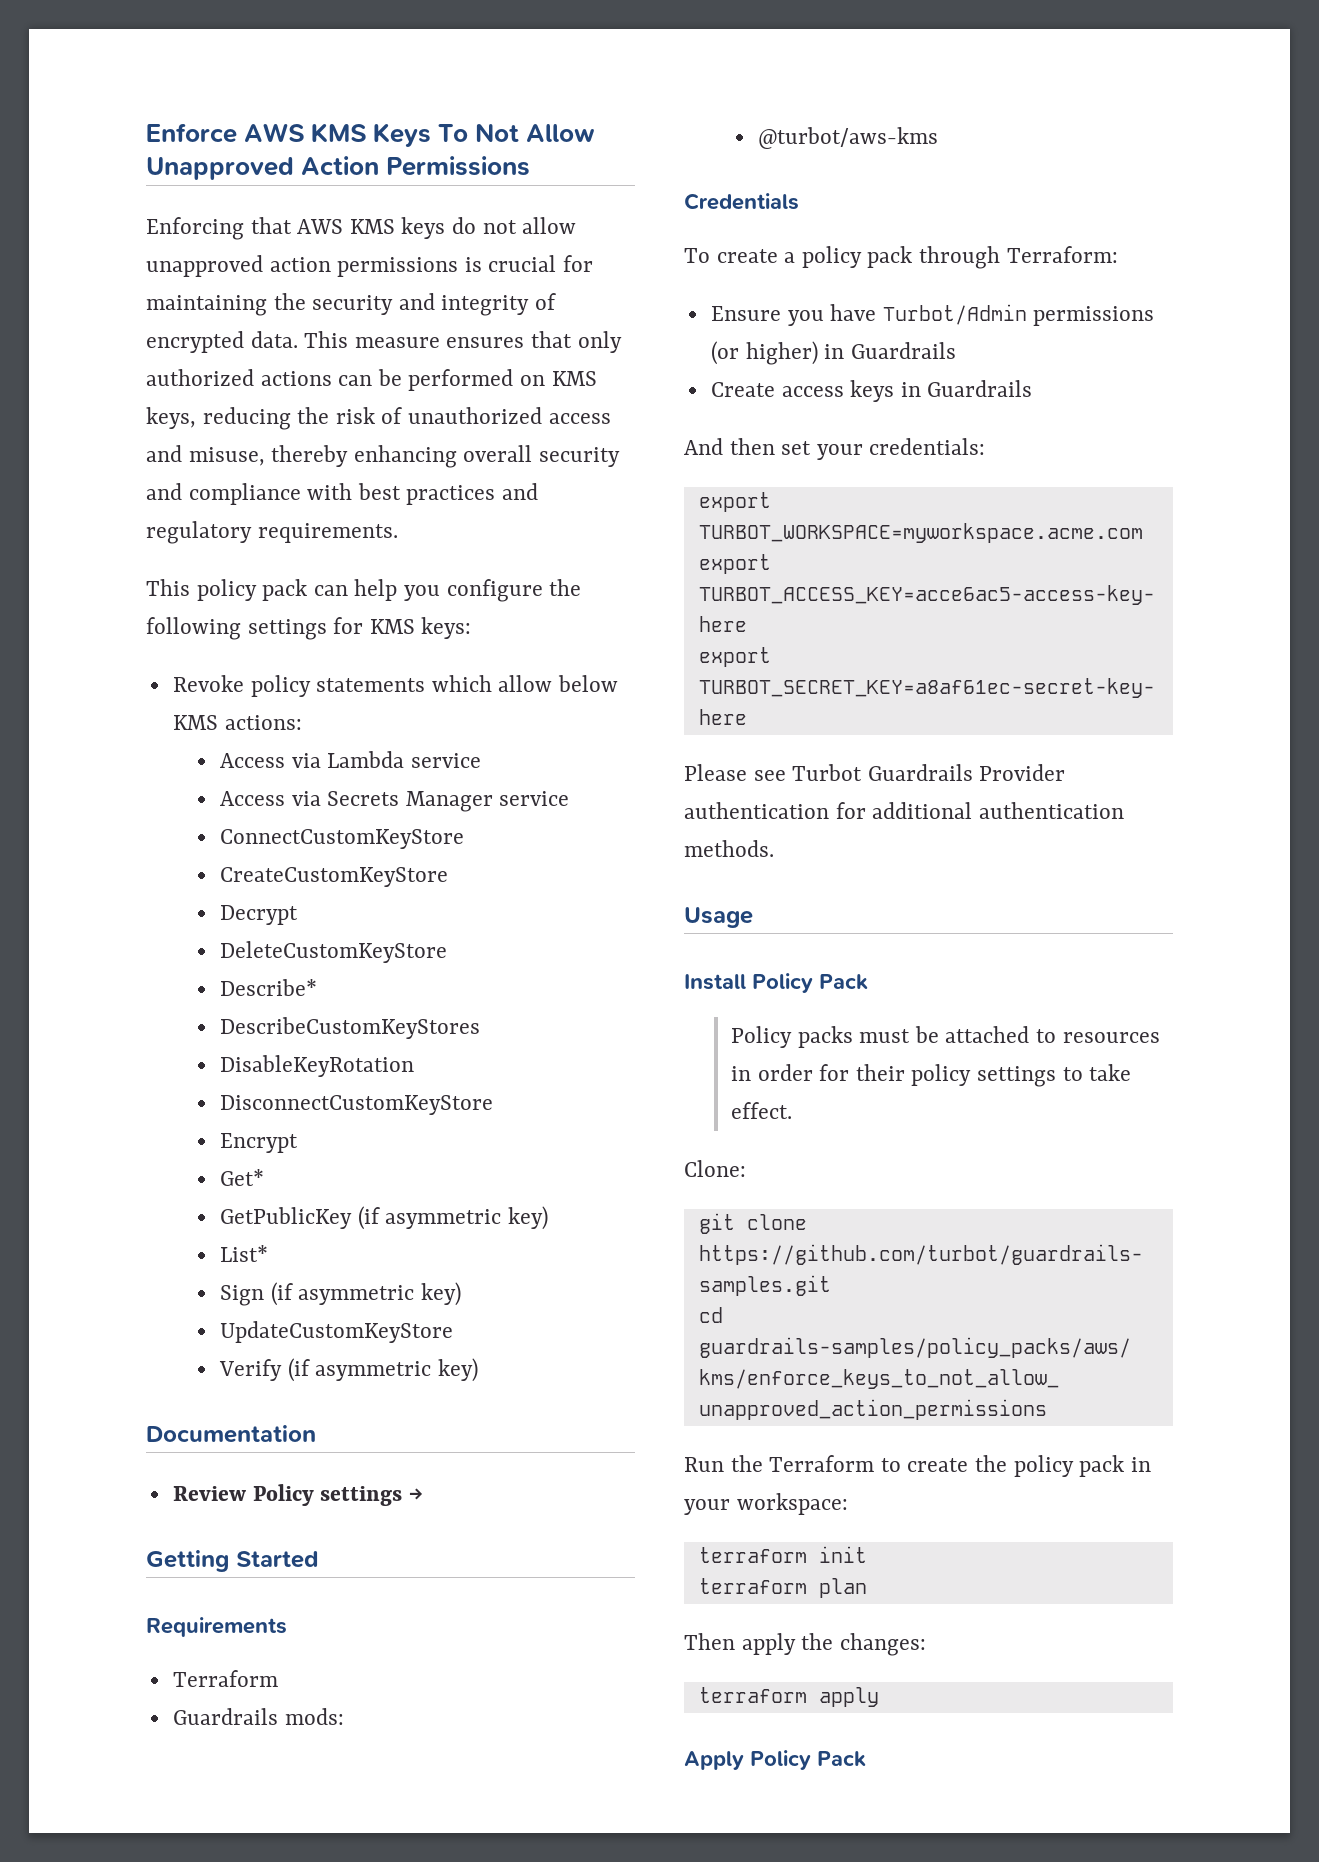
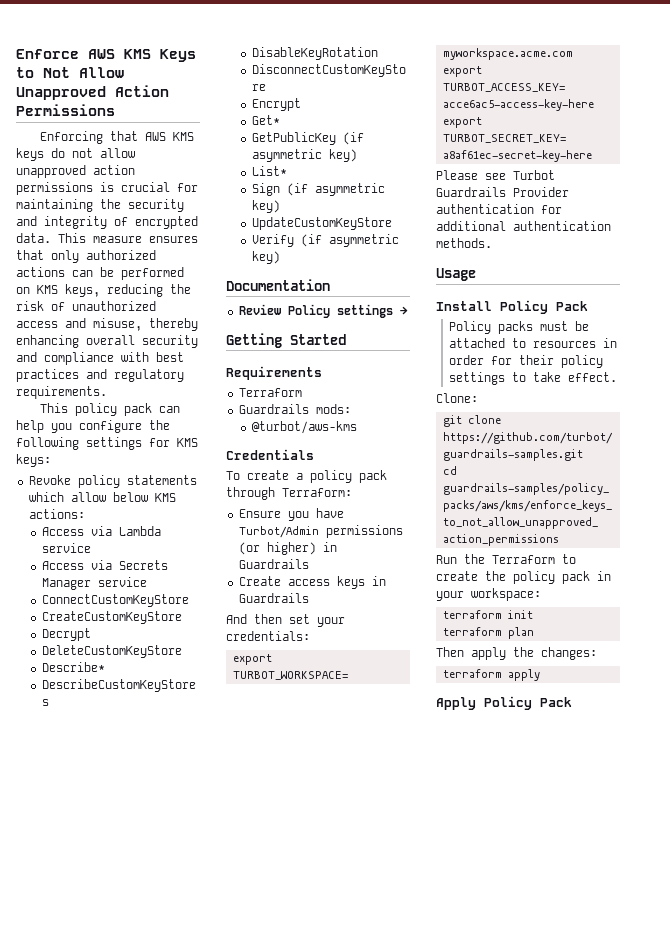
- Enforce AWS KMS Keys To Not Allow Unapproved Action Permissions
+ Enforce AWS KMS Keys to Not Allow Unapproved Action Permissions

